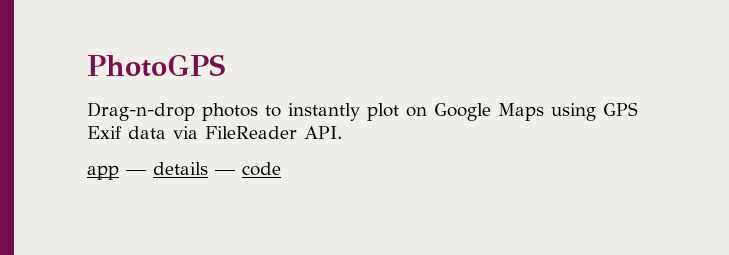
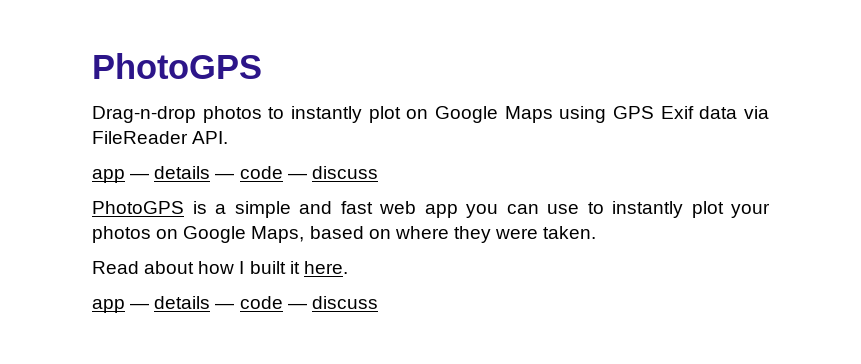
  Drag-n-drop photos to instantly plot on Google Maps using GPS Exif data via FileReader API.
- app — details — code
+ app — details — code — discuss
+ PhotoGPS is a simple and fast web app you can use to instantly plot your photos on Google Maps, based on where they were taken.
+ Read about how I built it here.
+ app — details — code — discuss

